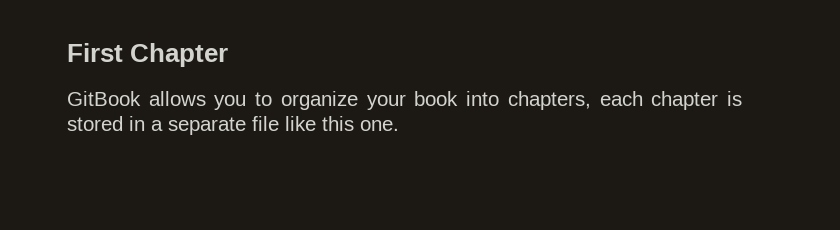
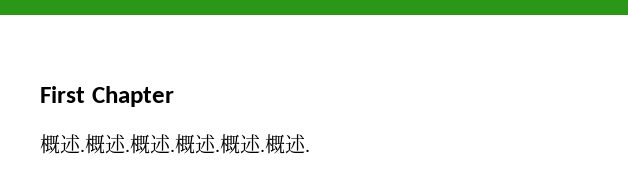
- GitBook allows you to organize your book into chapters, each chapter is stored in a separate file like this one.
+ 概述.概述.概述.概述.概述.概述.

